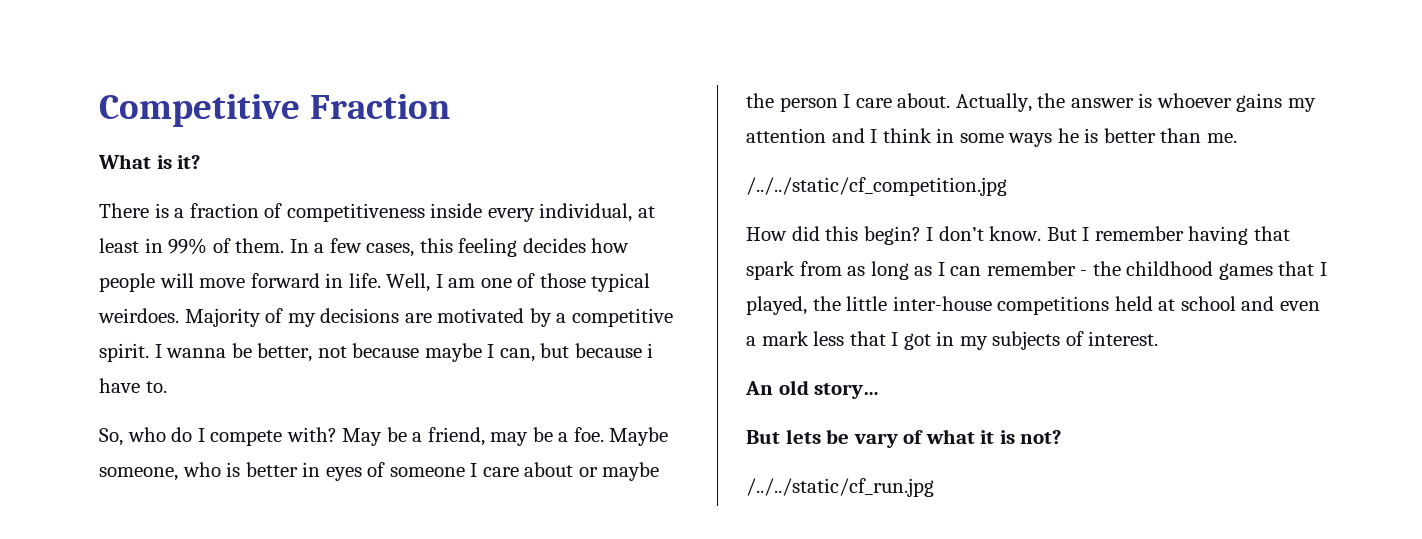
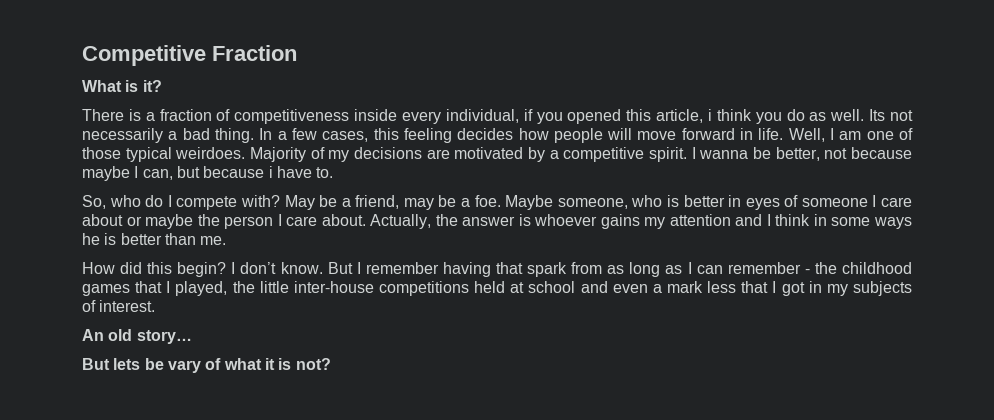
- There is a fraction of competitiveness inside every individual, at least in 99% of them.
+ There is a fraction of competitiveness inside every individual, if you opened this article, i think you do as well. Its not necessarily a bad thing.
- /../../static/cf_competition.jpg
- /../../static/cf_run.jpg

